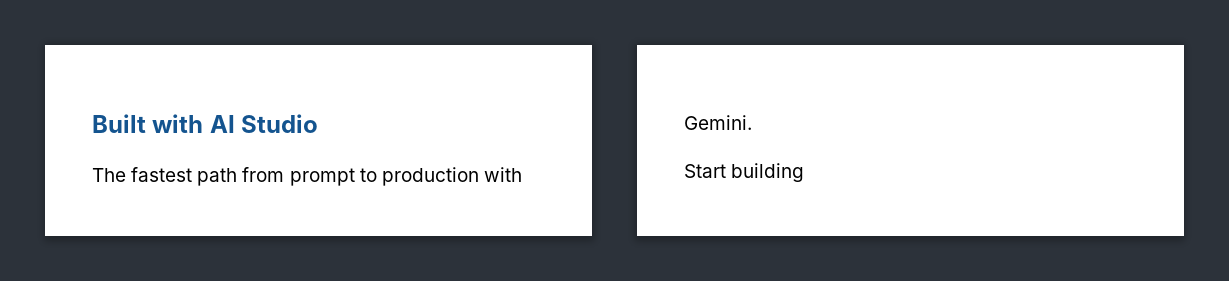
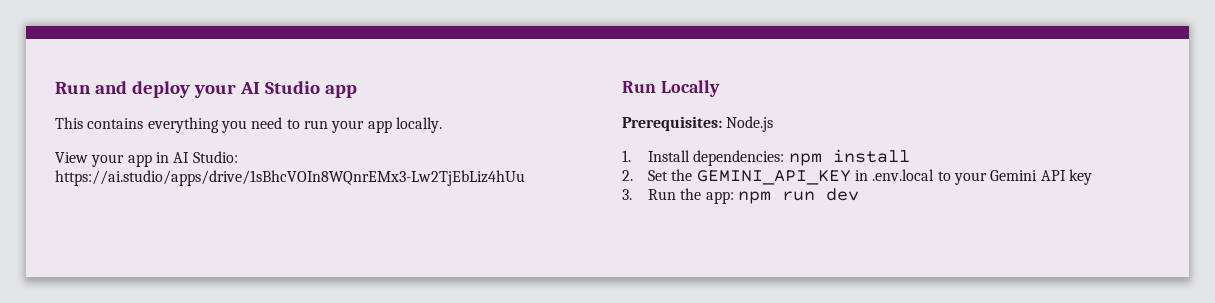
- Built with AI Studio
- The fastest path from prompt to production with Gemini.
- Start building
+ Run and deploy your AI Studio app
+ This contains everything you need to run your app locally.
+ View your app in AI Studio: https://ai.studio/apps/drive/1sBhcVOIn8WQnrEMx3-Lw2TjEbLiz4hUu
+ Run Locally
+ Prerequisites: Node.js
+ 1. Install dependencies: npm install
+ 2. Set the GEMINI_API_KEY in .env.local to your Gemini API key
+ 3. Run the app: npm run dev

